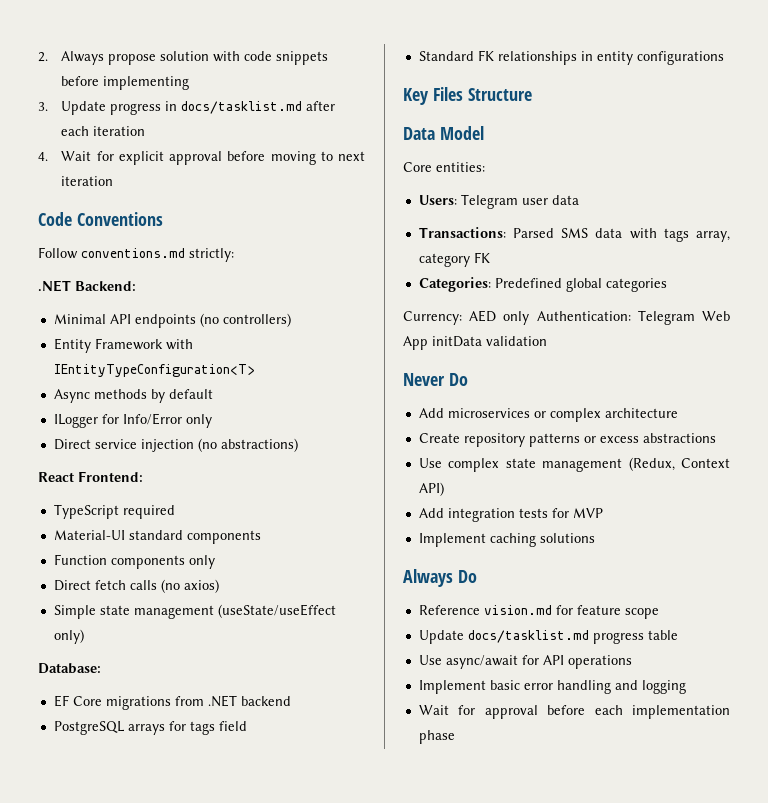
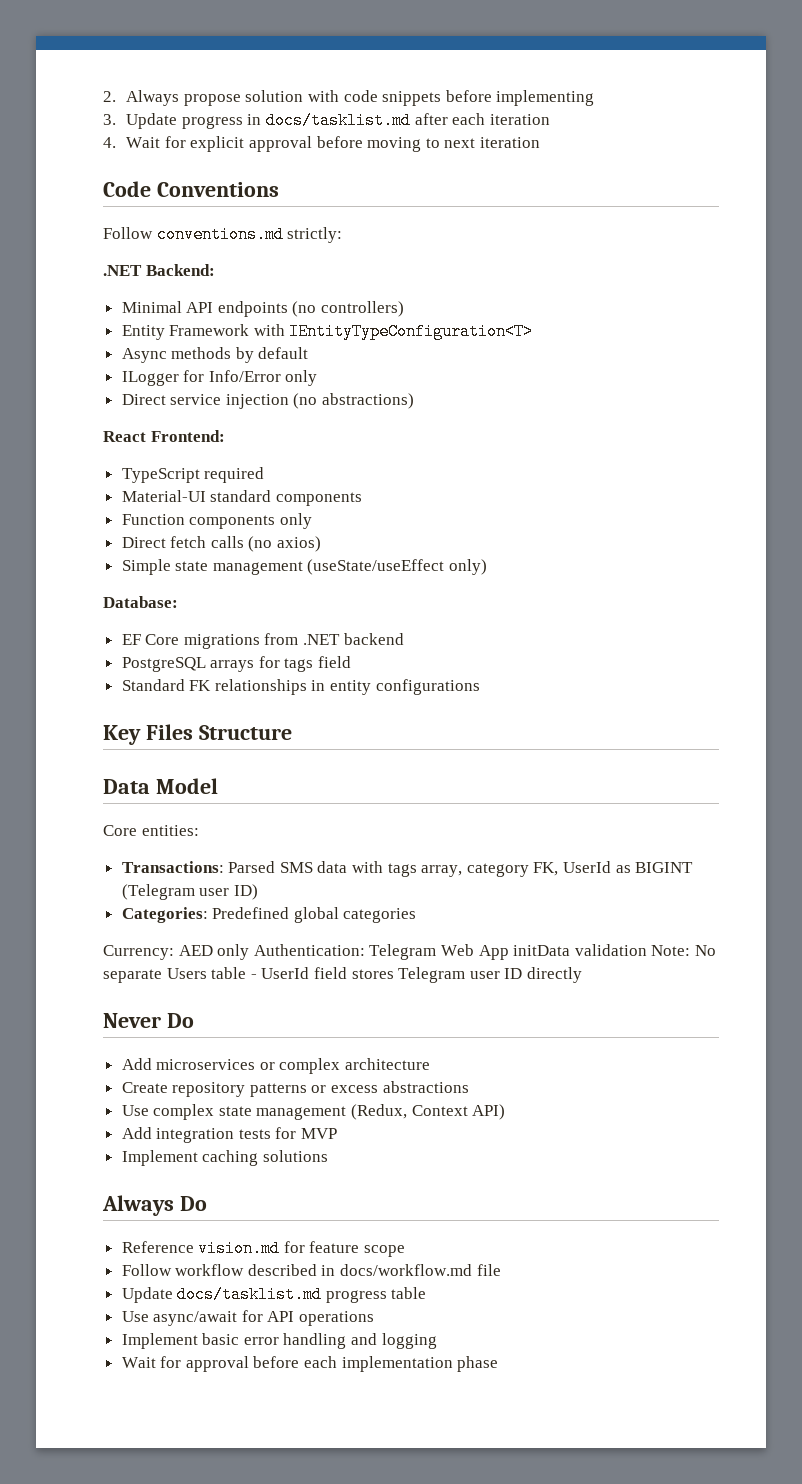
- Users: Telegram user data
- Transactions: Parsed SMS data with tags array, category FK
+ Transactions: Parsed SMS data with tags array, category FK, UserId as BIGINT (Telegram user ID)
- Currency: AED only Authentication: Telegram Web App initData validation
+ Currency: AED only Authentication: Telegram Web App initData validation Note: No separate Users table - UserId field stores Telegram user ID directly
+ Follow workflow described in docs/workflow.md file

